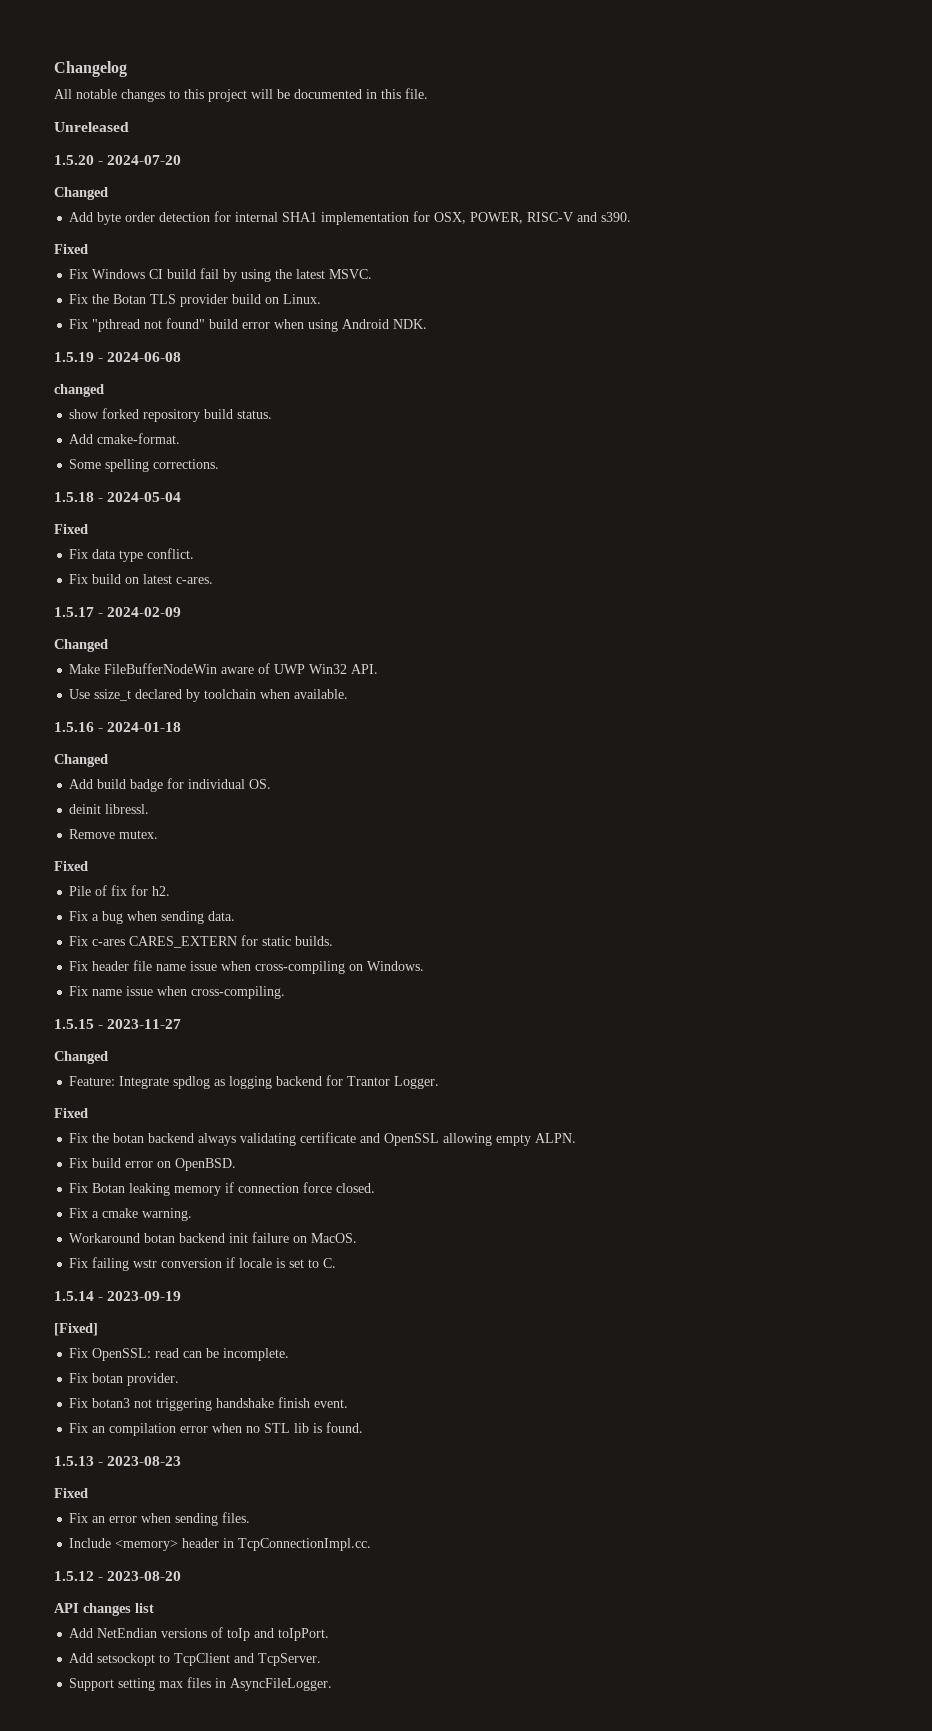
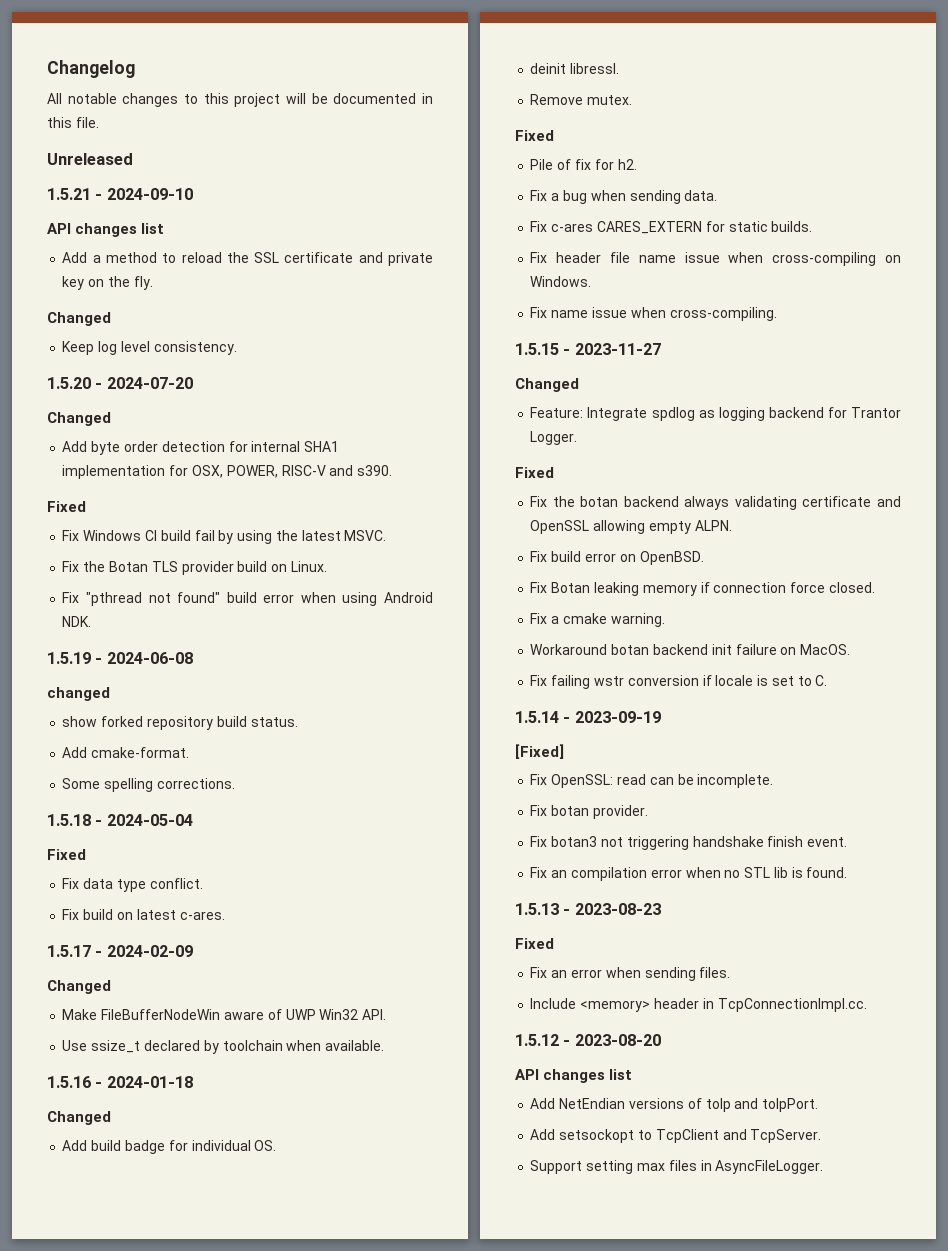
+ 1.5.21 - 2024-09-10
+ API changes list
+ Add a method to reload the SSL certificate and private key on the fly.
+ Changed
+ Keep log level consistency.

